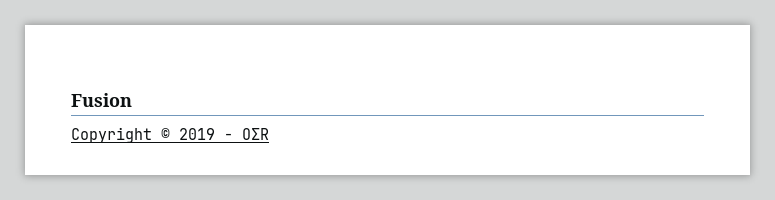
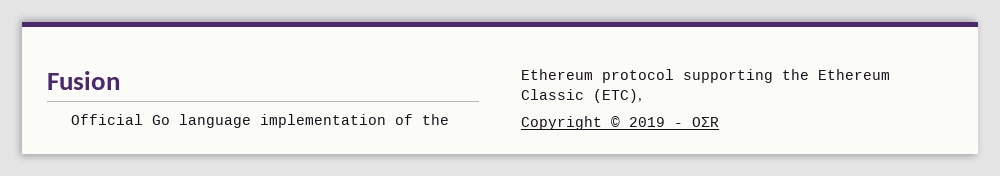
+ Official Go language implementation of the Ethereum protocol supporting the Ethereum Classic (ETC),

